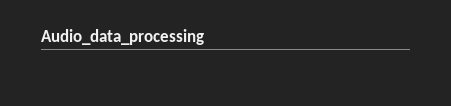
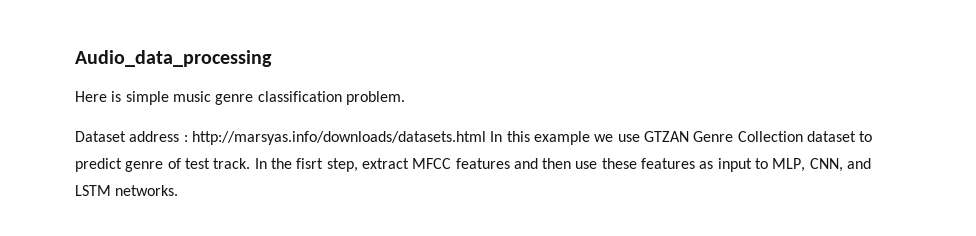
+ Here is simple music genre classification problem.
+ Dataset address : http://marsyas.info/downloads/datasets.html In this example we use GTZAN Genre Collection dataset to predict genre of test track. In the fisrt step, extract MFCC features and then use these features as input to MLP, CNN, and LSTM networks.

